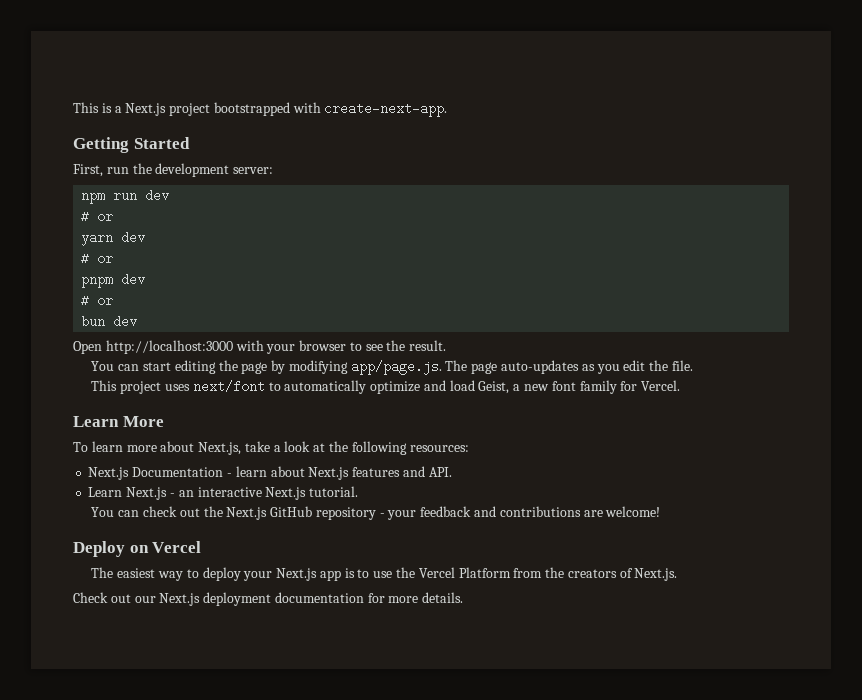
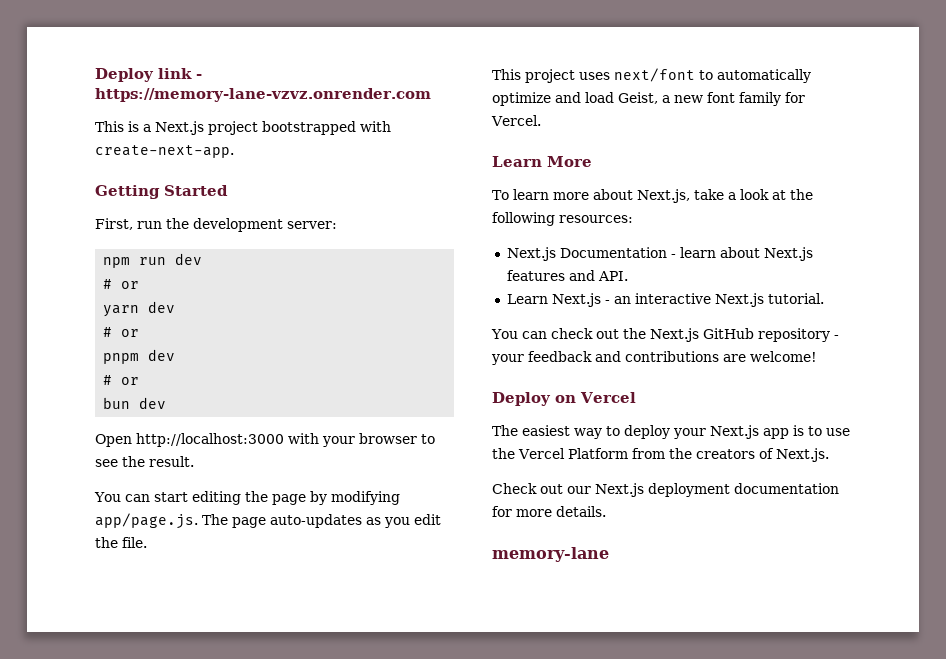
+ Deploy link - https://memory-lane-vzvz.onrender.com
+ memory-lane

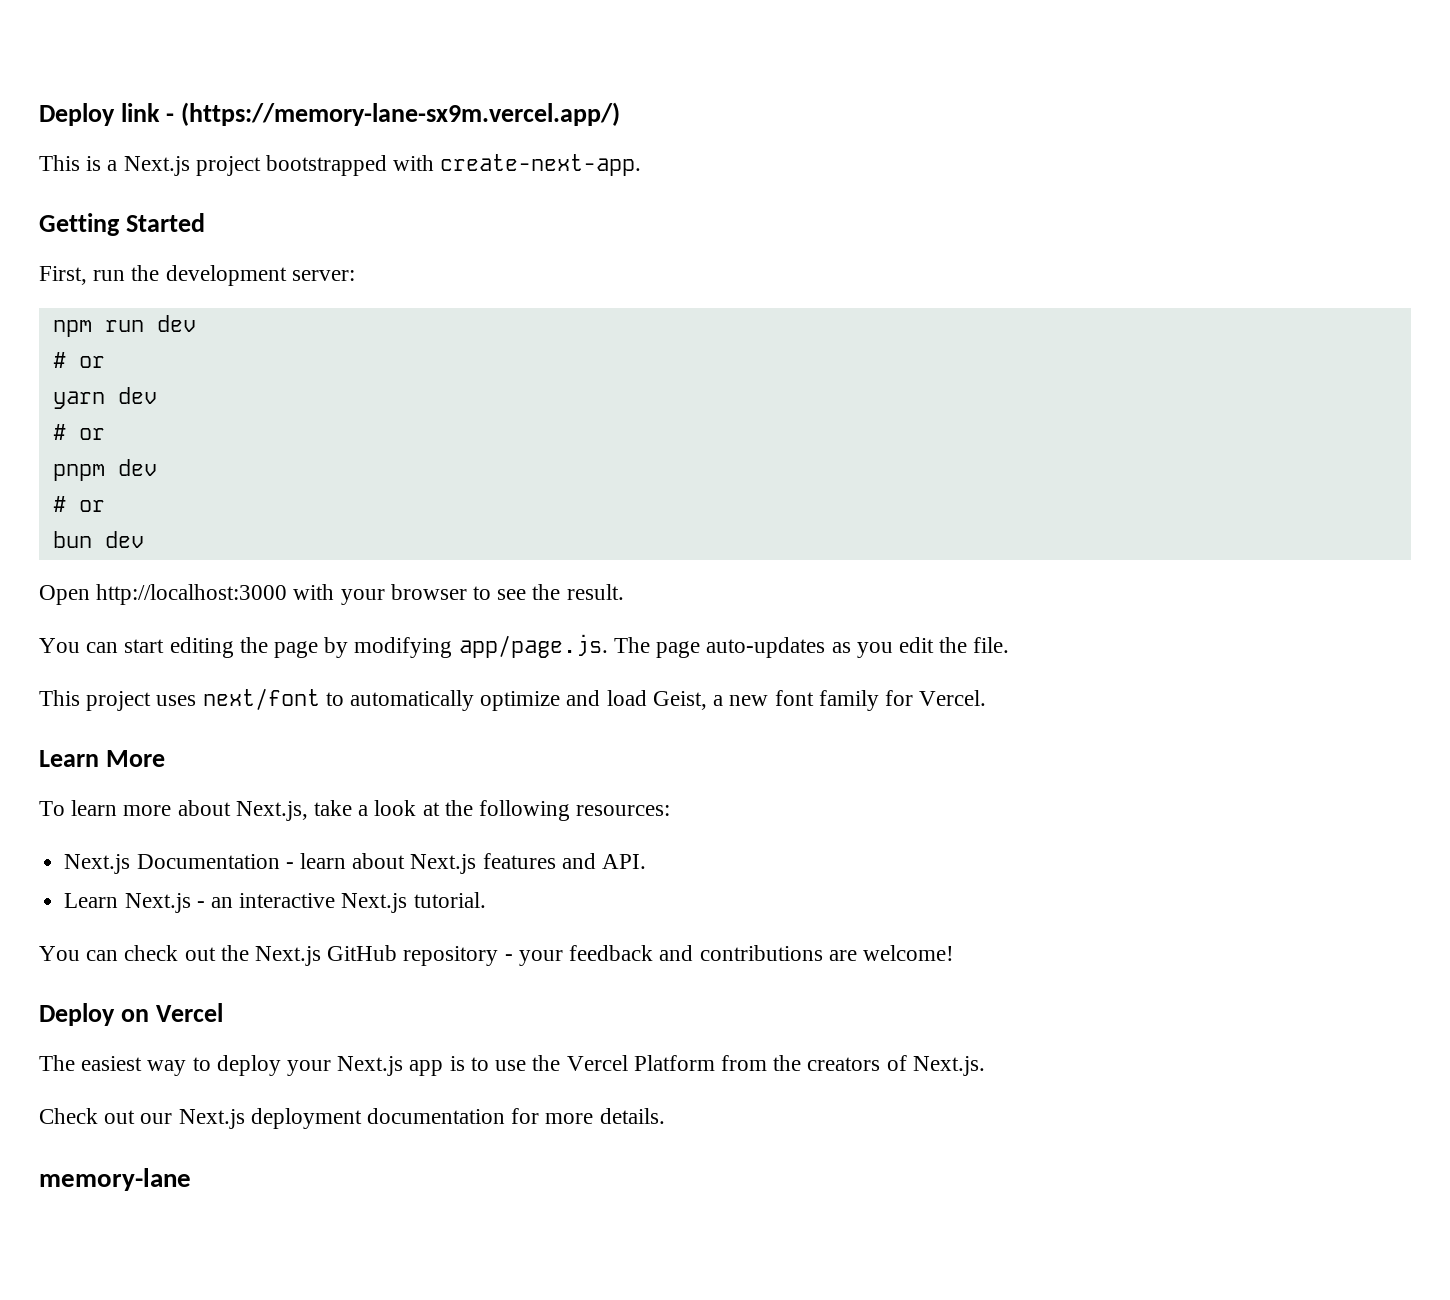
- Deploy link - https://memory-lane-vzvz.onrender.com
+ Deploy link - (https://memory-lane-sx9m.vercel.app/)

